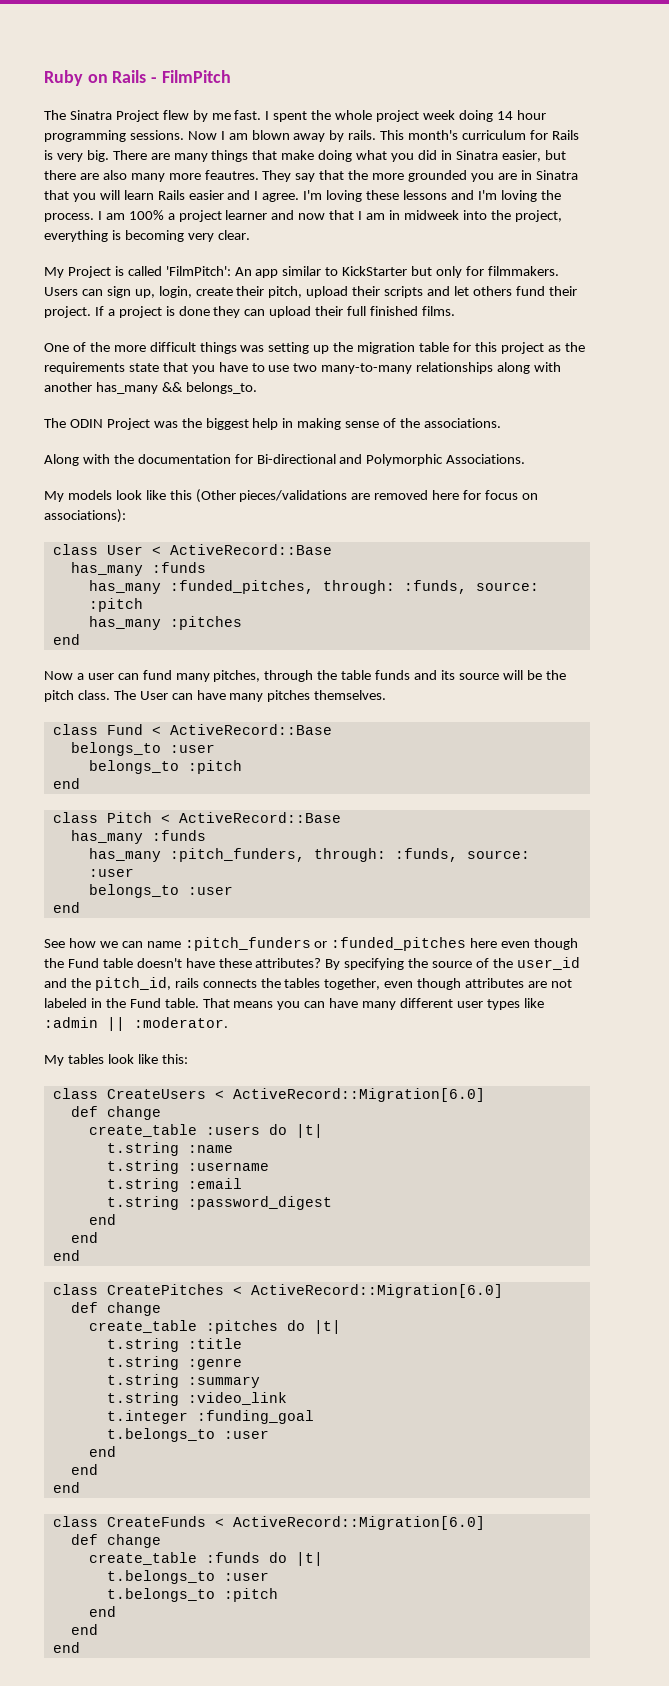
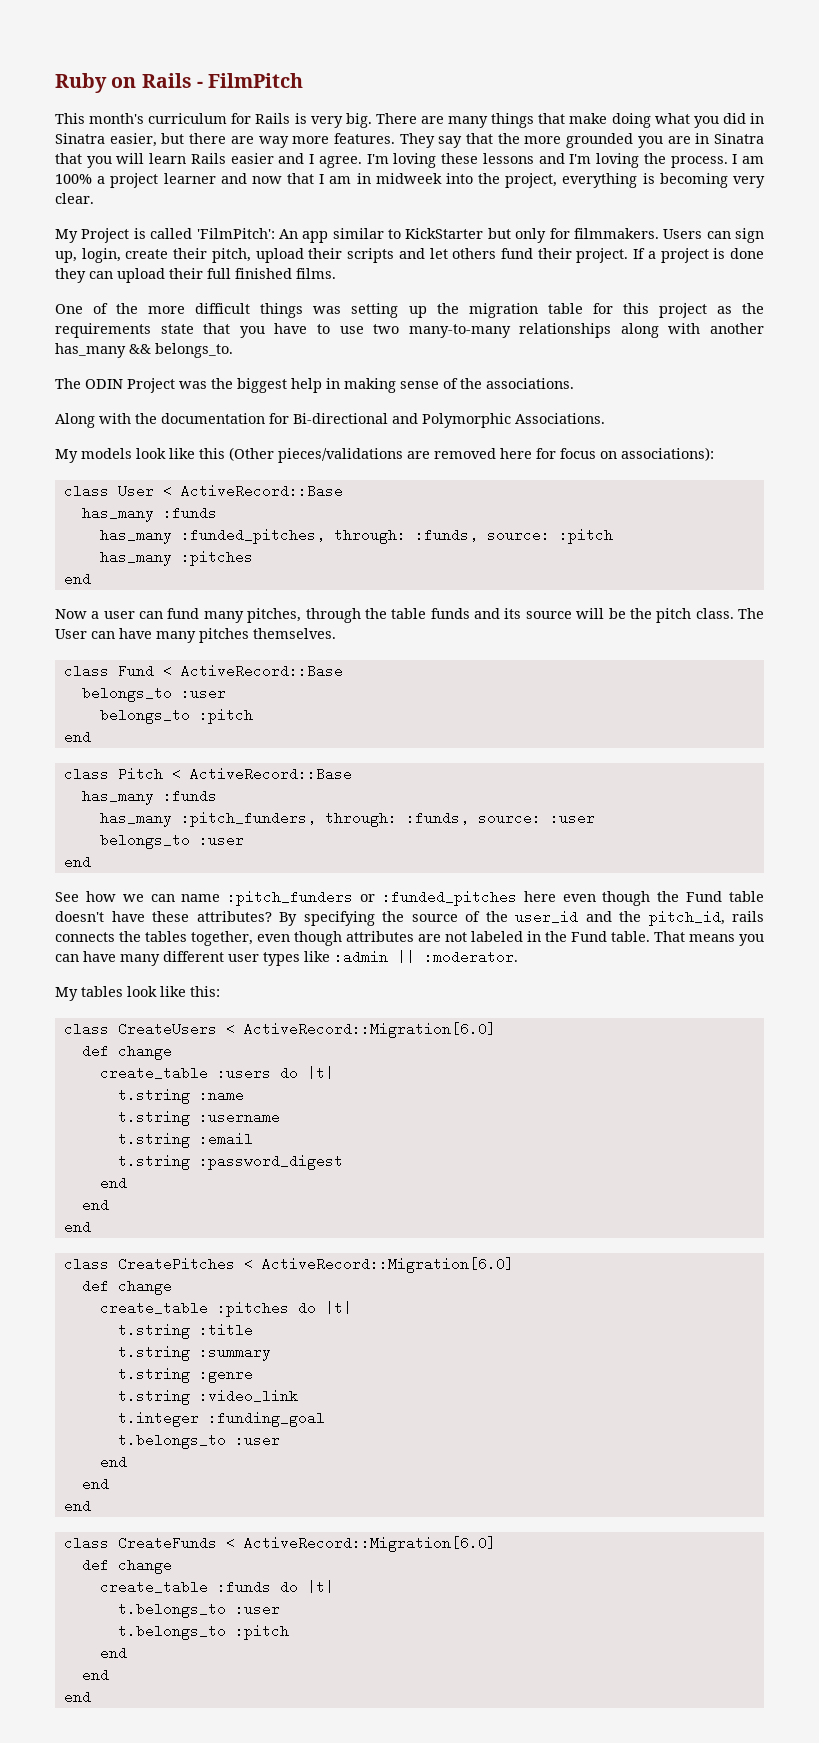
- The Sinatra Project flew by me fast. I spent the whole project week doing 14 hour programming sessions. Now I am blown away by rails.
- There are many things that make doing what you did in Sinatra easier, but there are also many more feautres.
+ There are many things that make doing what you did in Sinatra easier, but there are way more features.
+ t.string :summary
  t.string :genre
- t.string :summary

